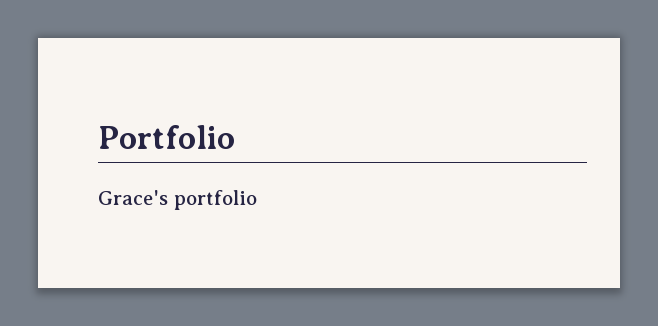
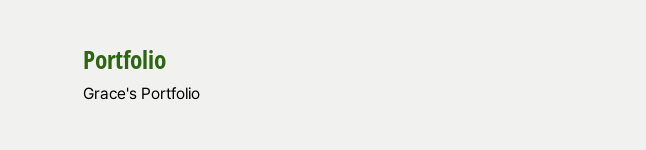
- Grace's portfolio
+ Grace's Portfolio

